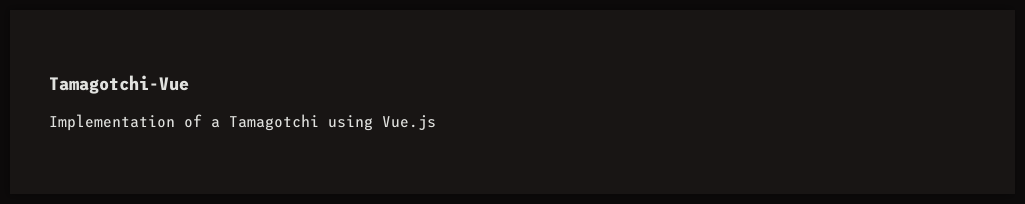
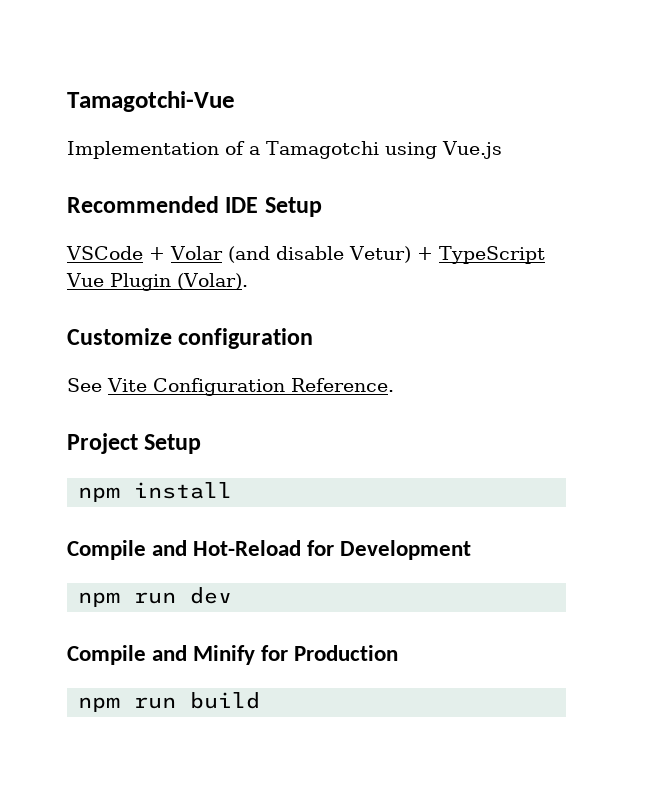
+ Recommended IDE Setup
+ VSCode + Volar (and disable Vetur) + TypeScript Vue Plugin (Volar).
+ Customize configuration
+ See Vite Configuration Reference.
+ Project Setup
+ npm install
+ Compile and Hot-Reload for Development
+ npm run dev
+ Compile and Minify for Production
+ npm run build

